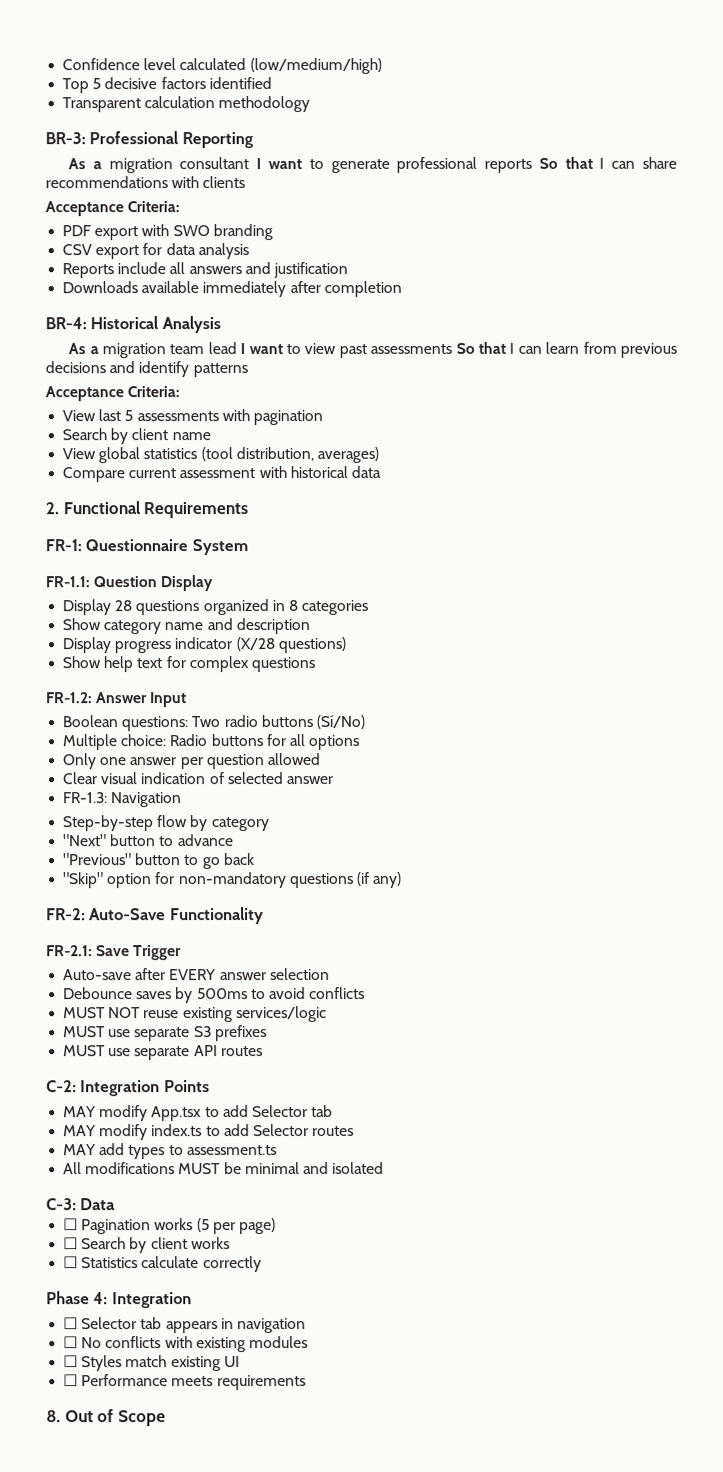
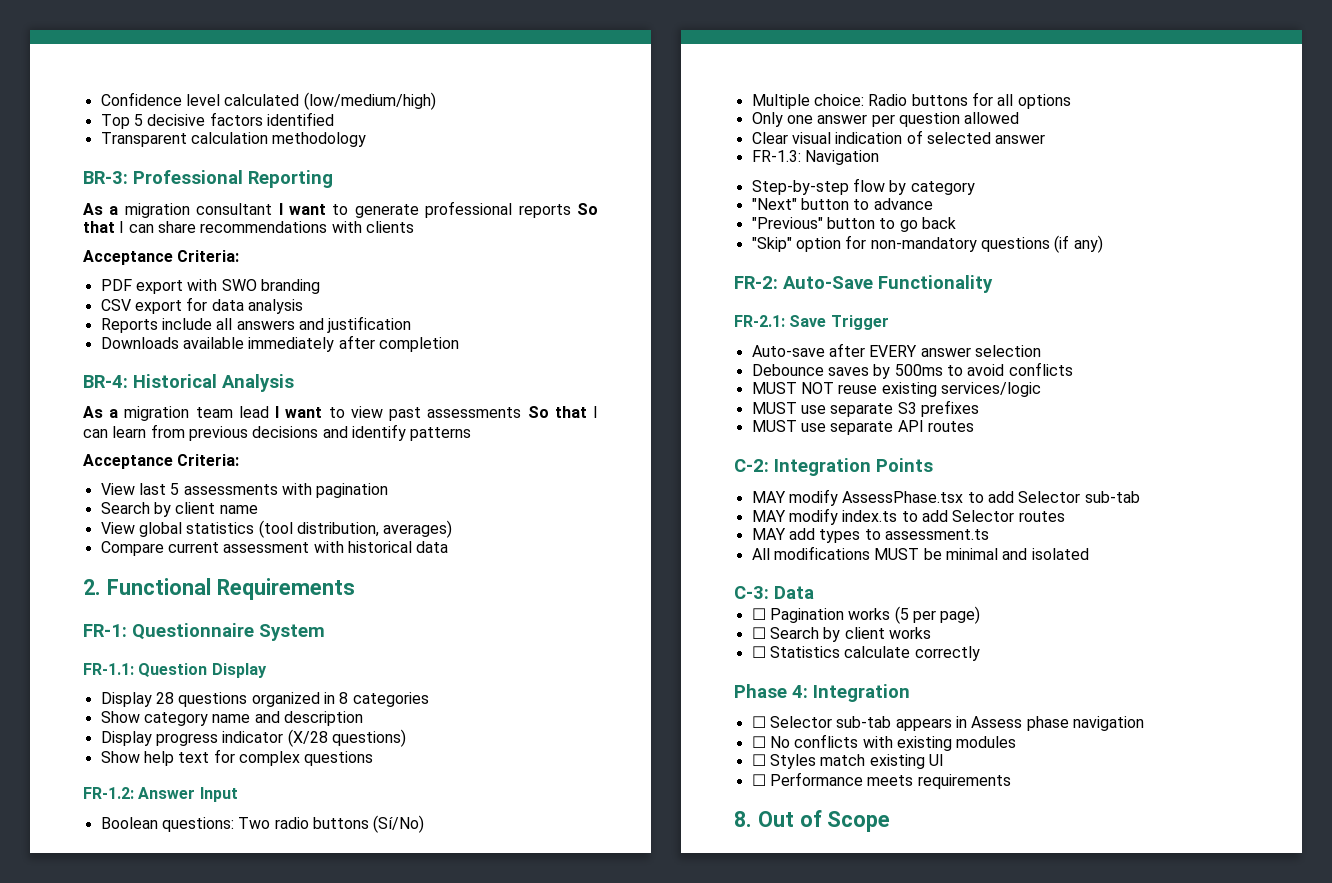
- MAY modify App.tsx to add Selector tab
+ MAY modify AssessPhase.tsx to add Selector sub-tab
- ☐ Selector tab appears in navigation
+ ☐ Selector sub-tab appears in Assess phase navigation

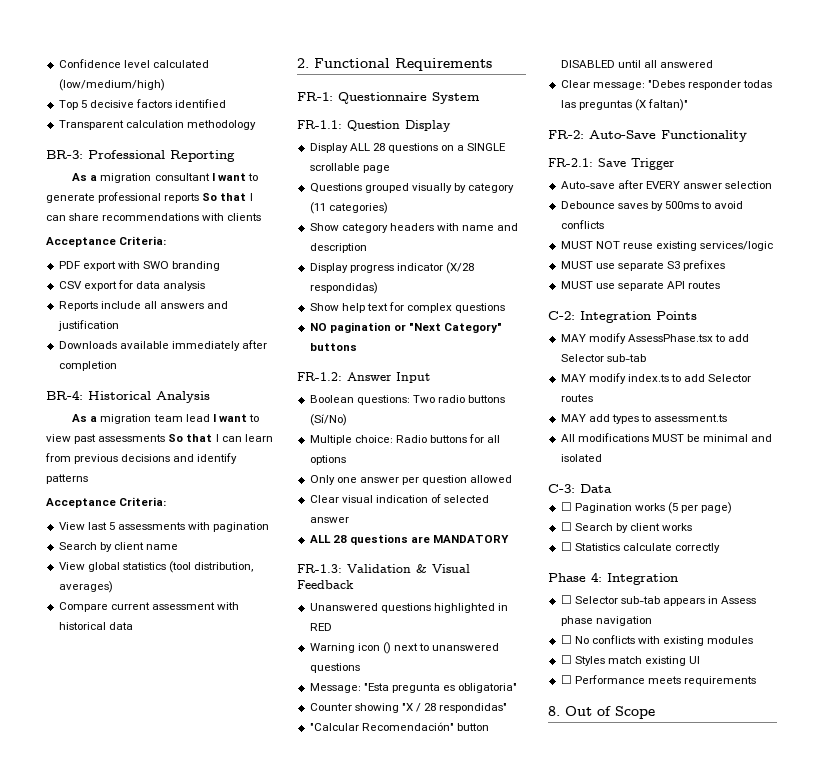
- Display 28 questions organized in 8 categories
+ Display ALL 28 questions on a SINGLE scrollable page
+ Questions grouped visually by category (11 categories)
- Show category name and description
+ Show category headers with name and description
- Display progress indicator (X/28 questions)
+ Display progress indicator (X/28 respondidas)
+ NO pagination or "Next Category" buttons
- FR-1.3: Navigation
- Step-by-step flow by category
- "Next" button to advance
- "Previous" button to go back
- "Skip" option for non-mandatory questions (if any)
+ ALL 28 questions are MANDATORY
+ FR-1.3: Validation & Visual Feedback
+ Unanswered questions highlighted in RED
+ Warning icon () next to unanswered questions
+ Message: "Esta pregunta es obligatoria"
+ Counter showing "X / 28 respondidas"
+ "Calcular Recomendación" button DISABLED until all answered
+ Clear message: "Debes responder todas las preguntas (X faltan)"

